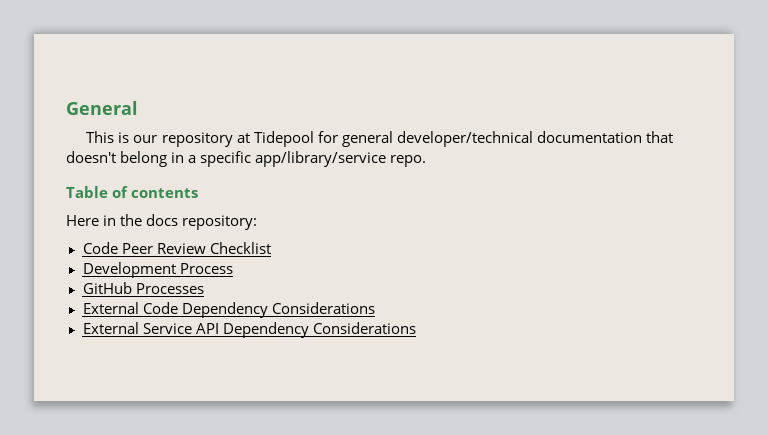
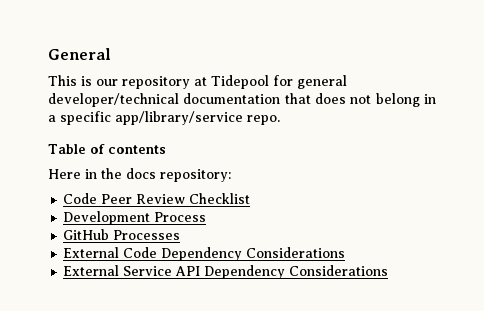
- This is our repository at Tidepool for general developer/technical documentation that doesn't belong in a specific app/library/service repo.
+ This is our repository at Tidepool for general developer/technical documentation that does not belong in a specific app/library/service repo.

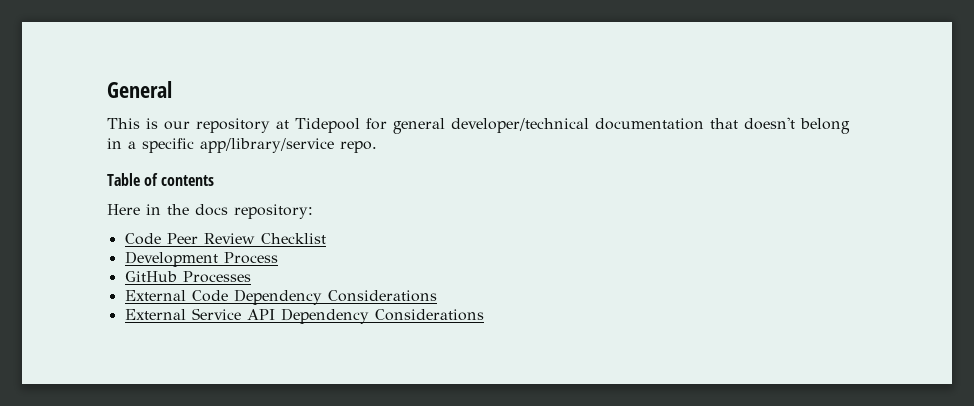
- This is our repository at Tidepool for general developer/technical documentation that does not belong in a specific app/library/service repo.
+ This is our repository at Tidepool for general developer/technical documentation that doesn't belong in a specific app/library/service repo.

